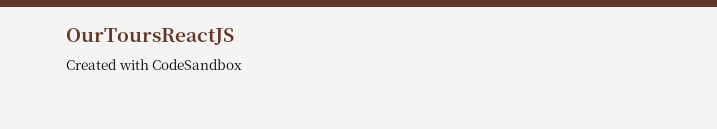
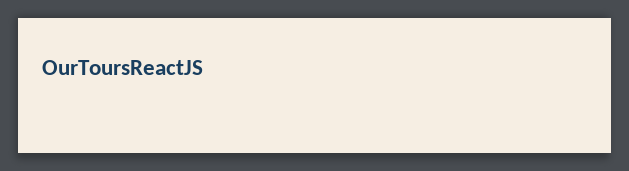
- Created with CodeSandbox

